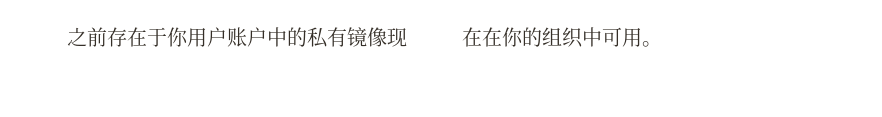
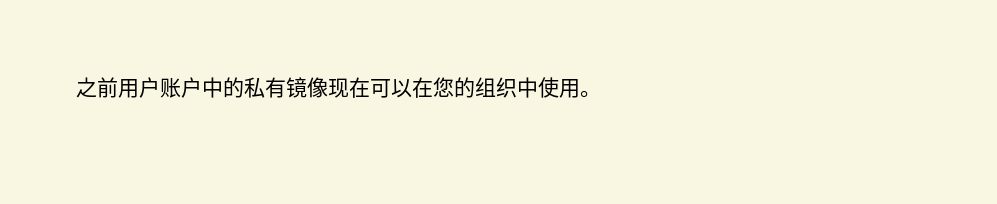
- 之前存在于你用户账户中的私有镜像现在在你的组织中可用。
+ 之前用户账户中的私有镜像现在可以在您的组织中使用。

